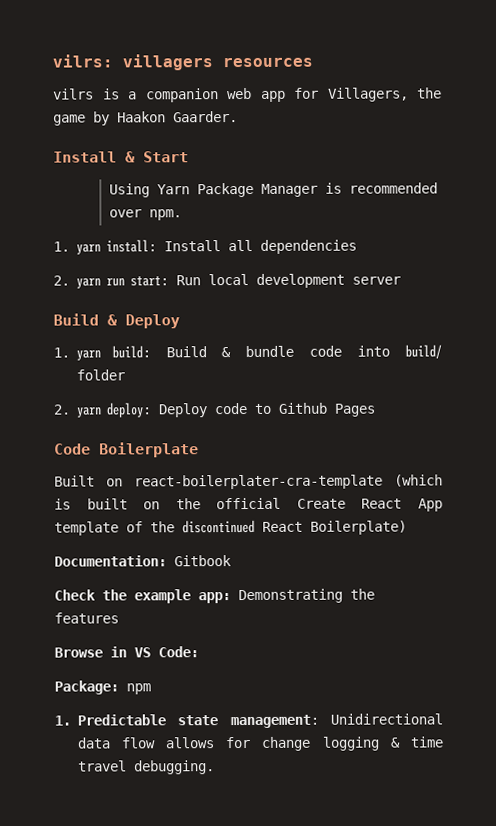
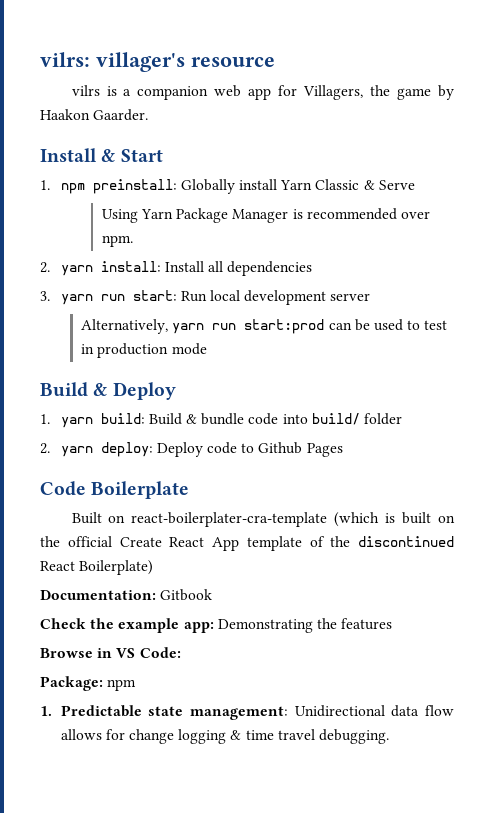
- vilrs: villagers resources
+ vilrs: villager's resource
+ 1. npm preinstall: Globally install Yarn Classic & Serve
- 1. yarn install: Install all dependencies
+ 2. yarn install: Install all dependencies
- 2. yarn run start: Run local development server
+ 3. yarn run start: Run local development server
+ Alternatively, yarn run start:prod can be used to test in production mode

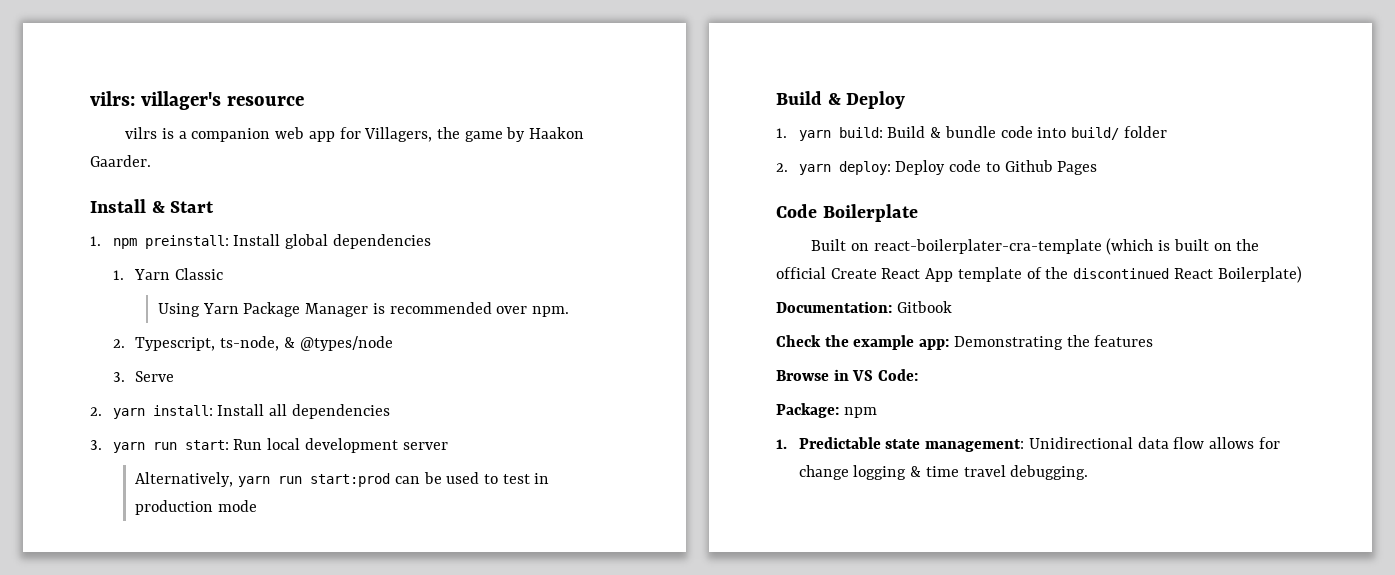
- 1. npm preinstall: Globally install Yarn Classic & Serve
+ 1. npm preinstall: Install global dependencies
+ 1. Yarn Classic
+ 2. Typescript, ts-node, & @types/node
+ 3. Serve

